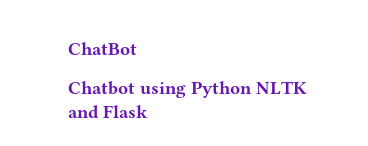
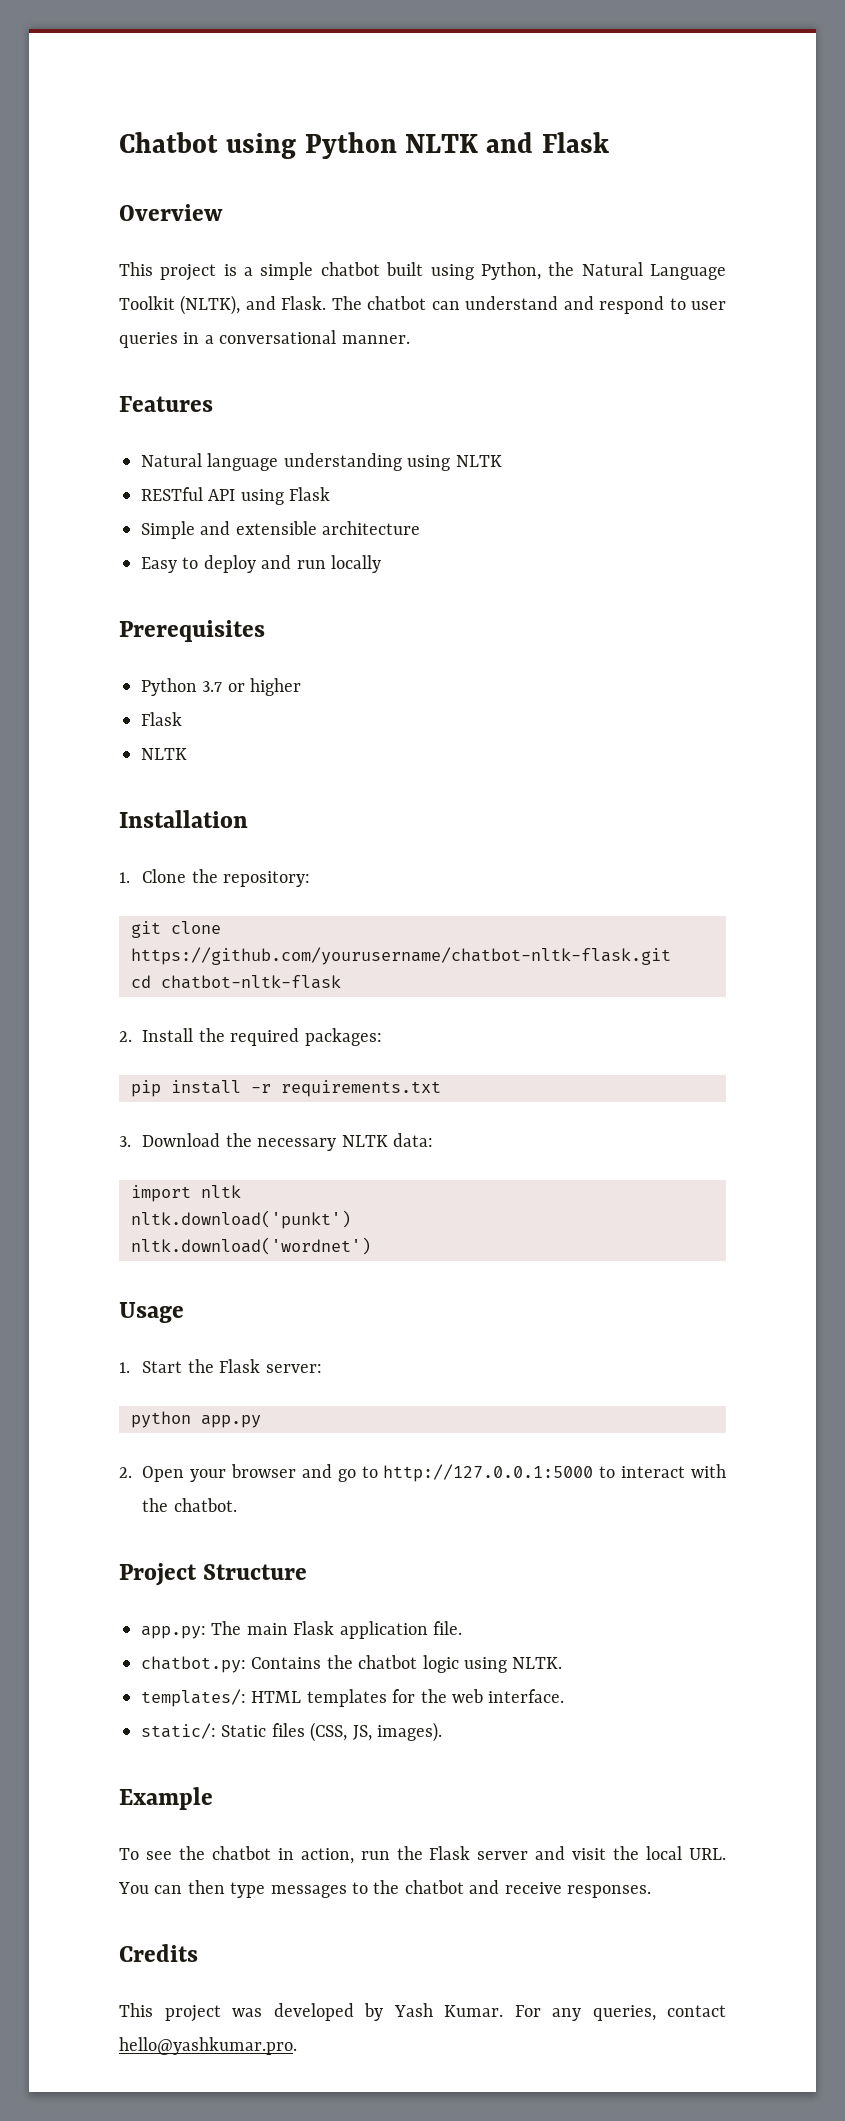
- ChatBot
+ Overview
+ This project is a simple chatbot built using Python, the Natural Language Toolkit (NLTK), and Flask. The chatbot can understand and respond to user queries in a conversational manner.
+ Features
+ Natural language understanding using NLTK
+ RESTful API using Flask
+ Simple and extensible architecture
+ Easy to deploy and run locally
+ Prerequisites
+ Python 3.7 or higher
+ Flask
+ NLTK
+ Installation
+ 1. Clone the repository:
+ git clone https://github.com/yourusername/chatbot-nltk-flask.git
+ cd chatbot-nltk-flask
+ 2. Install the required packages:
+ pip install -r requirements.txt
+ 3. Download the necessary NLTK data:
+ import nltk
+ nltk.download('punkt')
+ nltk.download('wordnet')
+ Usage
+ 1. Start the Flask server:
+ python app.py
+ 2. Open your browser and go to http://127.0.0.1:5000 to interact with the chatbot.
+ Project Structure
+ app.py: The main Flask application file.
+ chatbot.py: Contains the chatbot logic using NLTK.
+ templates/: HTML templates for the web interface.
+ static/: Static files (CSS, JS, images).
+ Example
+ To see the chatbot in action, run the Flask server and visit the local URL. You can then type messages to the chatbot and receive responses.
+ Credits
+ This project was developed by Yash Kumar. For any queries, contact hello@yashkumar.pro.

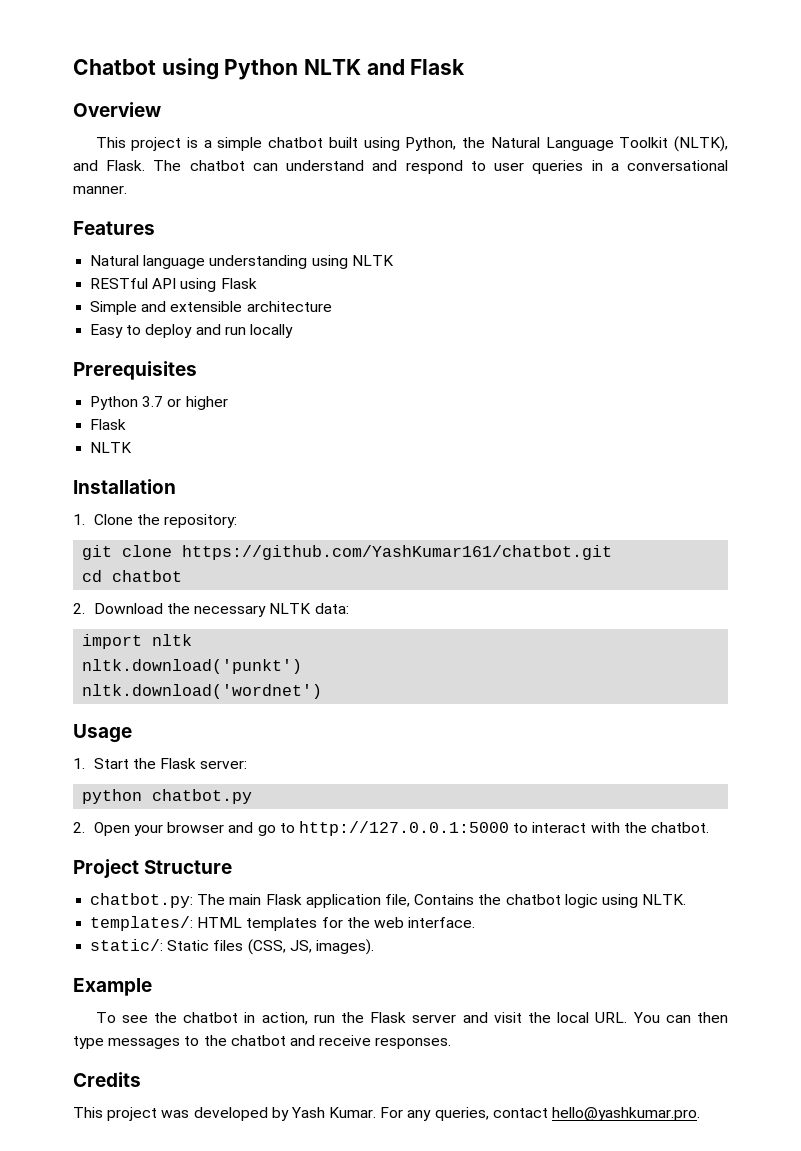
- git clone https://github.com/yourusername/chatbot-nltk-flask.git
+ git clone https://github.com/YashKumar161/chatbot.git
- cd chatbot-nltk-flask
- 2. Install the required packages:
- pip install -r requirements.txt
- 3. Download the necessary NLTK data:
+ cd chatbot
+ 2. Download the necessary NLTK data:
- python app.py
+ python chatbot.py
- app.py: The main Flask application file.
- chatbot.py: Contains the chatbot logic using NLTK.
+ chatbot.py: The main Flask application file, Contains the chatbot logic using NLTK.

